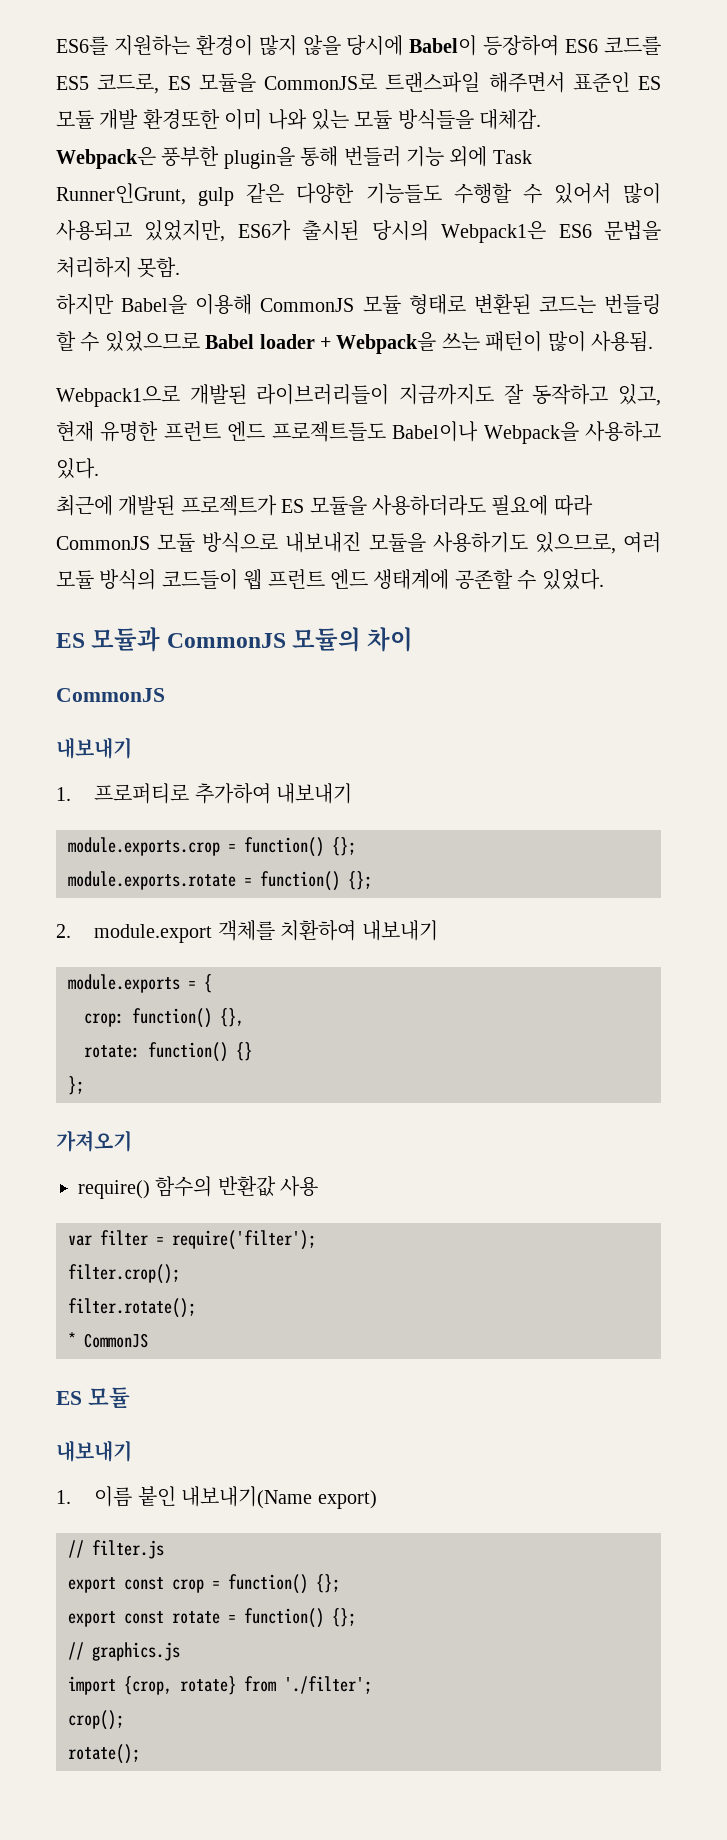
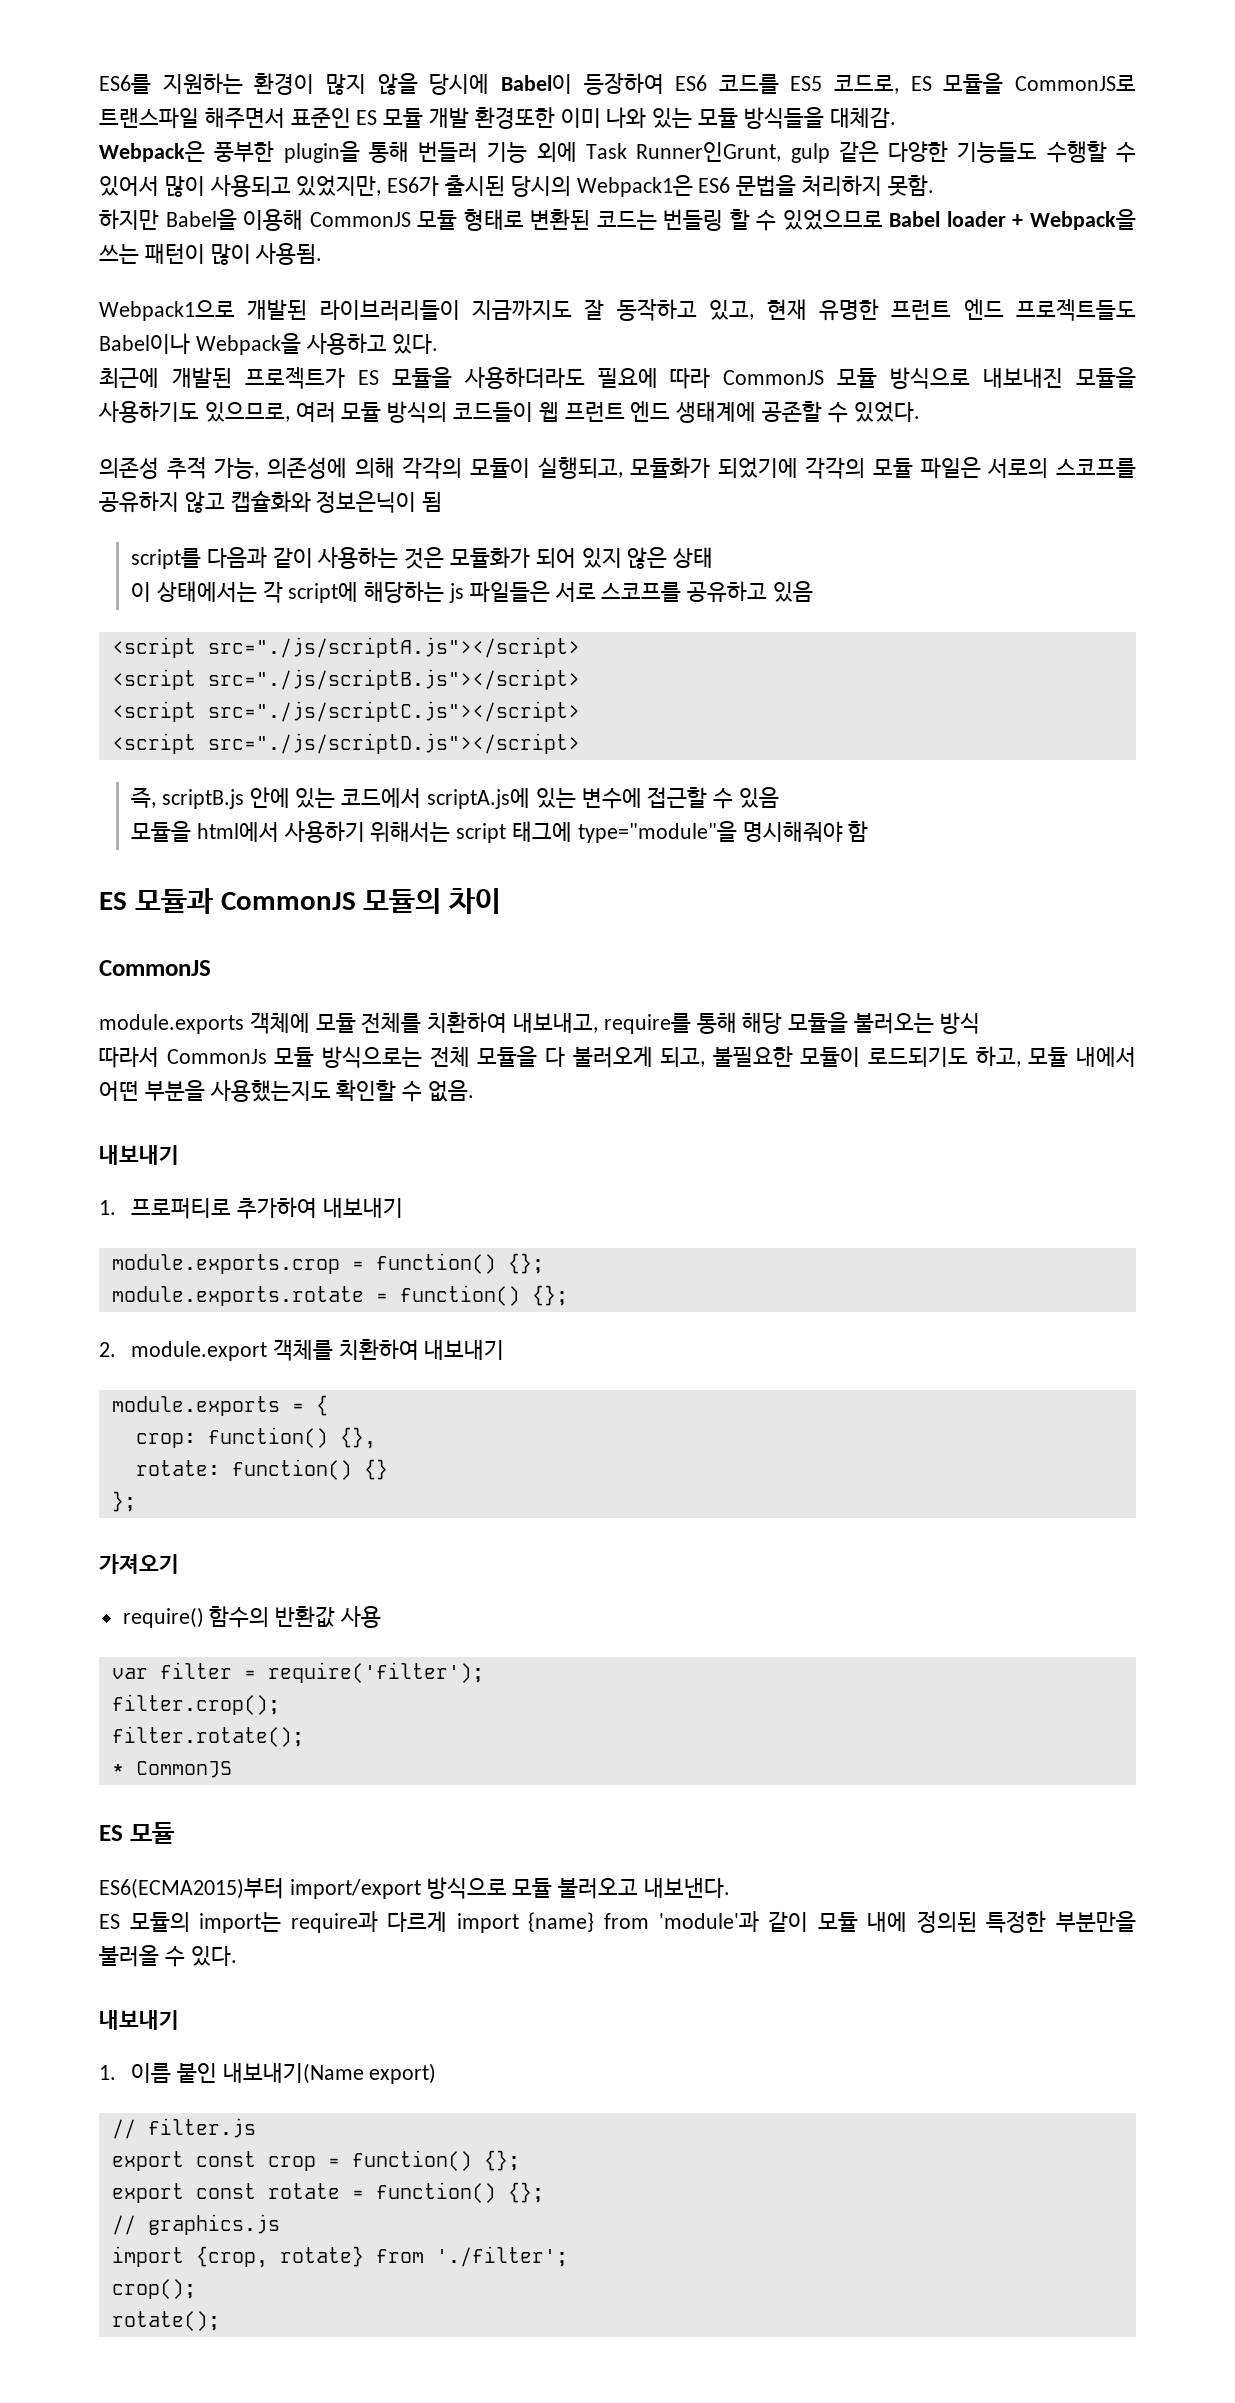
+ 의존성 추적 가능, 의존성에 의해 각각의 모듈이 실행되고, 모듈화가 되었기에 각각의 모듈 파일은 서로의 스코프를 공유하지 않고 캡슐화와 정보은닉이 됨
+ script를 다음과 같이 사용하는 것은 모듈화가 되어 있지 않은 상태
+ 이 상태에서는 각 script에 해당하는 js 파일들은 서로 스코프를 공유하고 있음
+ <script src="./js/scriptA.js"></script>
+ <script src="./js/scriptB.js"></script>
+ <script src="./js/scriptC.js"></script>
+ <script src="./js/scriptD.js"></script>
+ 즉, scriptB.js 안에 있는 코드에서 scriptA.js에 있는 변수에 접근할 수 있음
+ 모듈을 html에서 사용하기 위해서는 script 태그에 type="module"을 명시해줘야 함
+ module.exports 객체에 모듈 전체를 치환하여 내보내고, require를 통해 해당 모듈을 불러오는 방식
+ 따라서 CommonJs 모듈 방식으로는 전체 모듈을 다 불러오게 되고, 불필요한 모듈이 로드되기도 하고, 모듈 내에서 어떤 부분을 사용했는지도 확인할 수 없음.
+ ES6(ECMA2015)부터 import/export 방식으로 모듈 불러오고 내보낸다.
+ ES 모듈의 import는 require과 다르게 import {name} from 'module'과 같이 모듈 내에 정의된 특정한 부분만을 불러올 수 있다.

